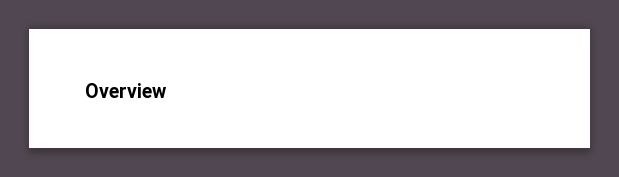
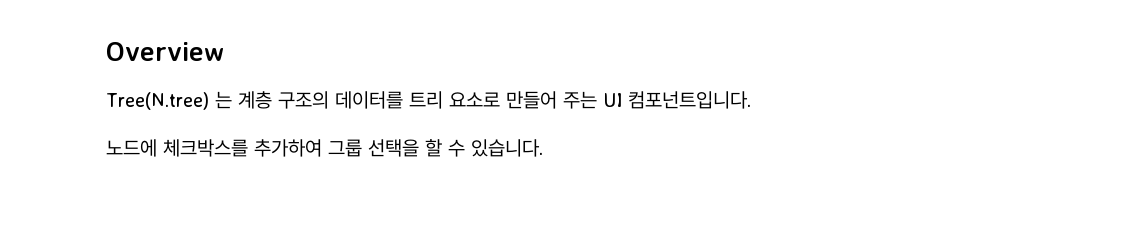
+ Tree(N.tree) 는 계층 구조의 데이터를 트리 요소로 만들어 주는 UI 컴포넌트입니다.
+ 노드에 체크박스를 추가하여 그룹 선택을 할 수 있습니다.

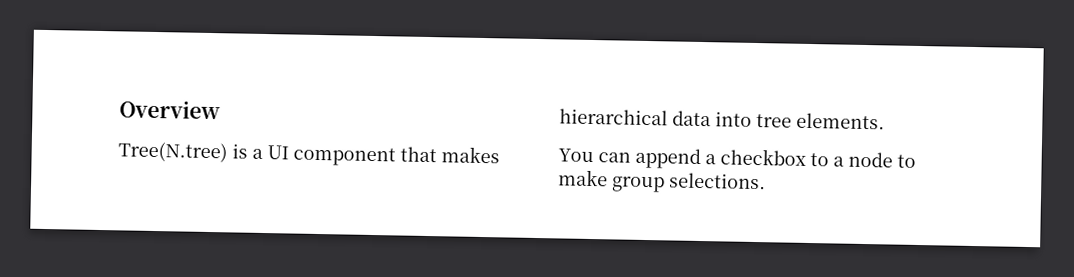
- Tree(N.tree) 는 계층 구조의 데이터를 트리 요소로 만들어 주는 UI 컴포넌트입니다.
- 노드에 체크박스를 추가하여 그룹 선택을 할 수 있습니다.
+ Tree(N.tree) is a UI component that makes hierarchical data into tree elements.
+ You can append a checkbox to a node to make group selections.

